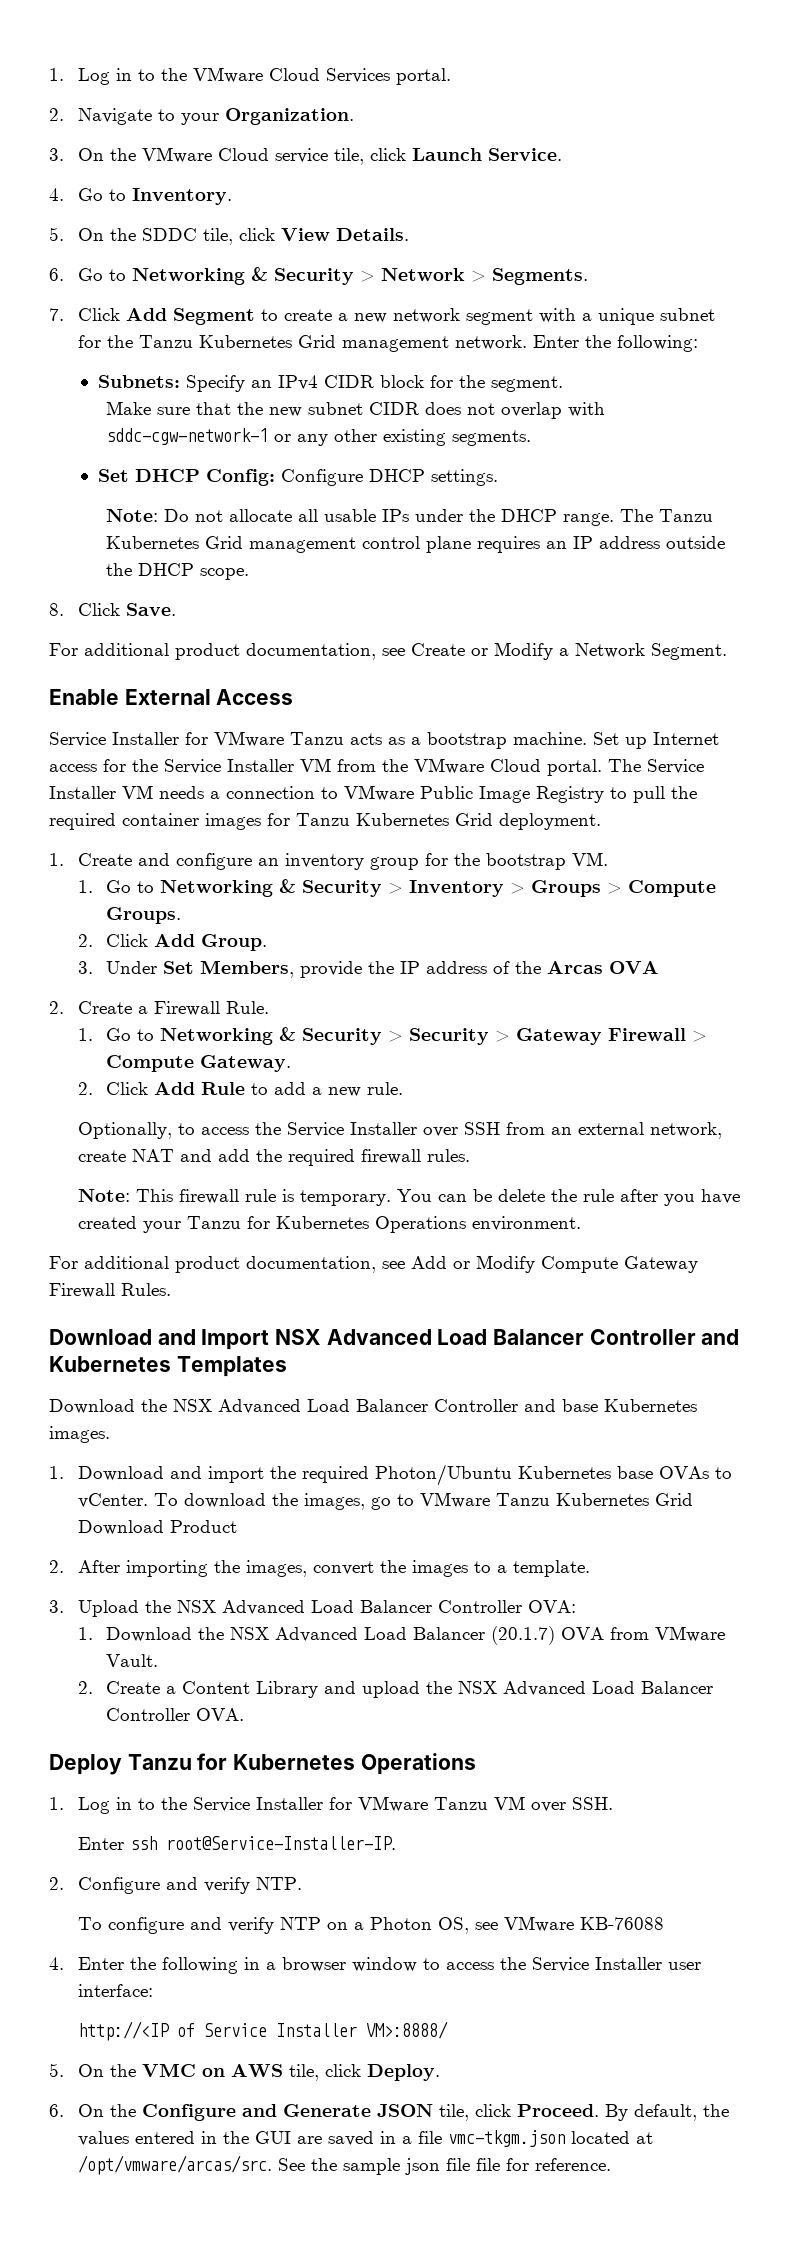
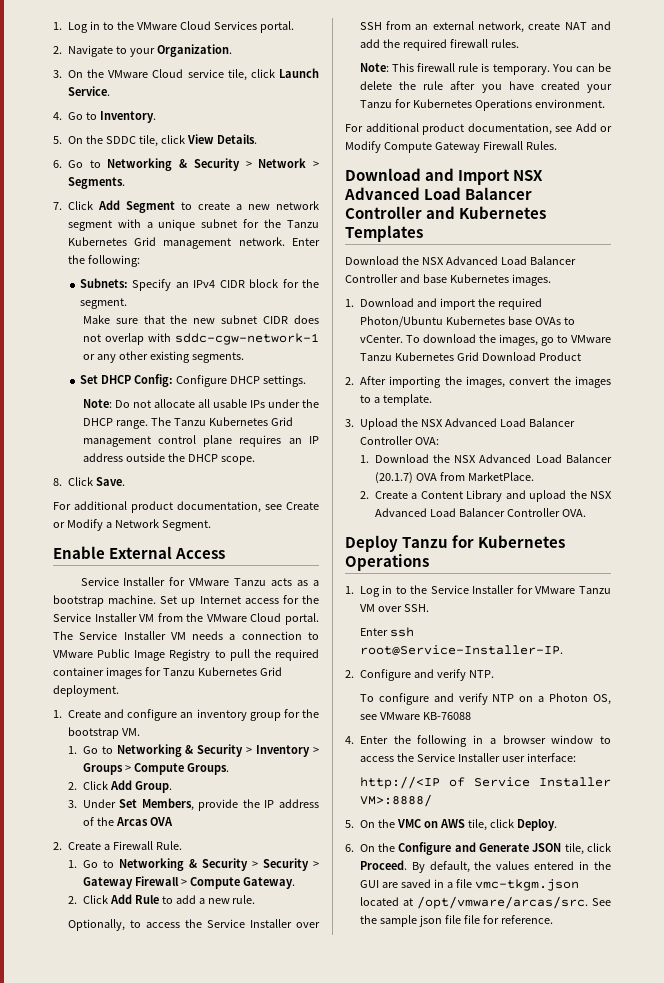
- 1. Download the NSX Advanced Load Balancer (20.1.7) OVA from VMware Vault.
+ 1. Download the NSX Advanced Load Balancer (20.1.7) OVA from MarketPlace.

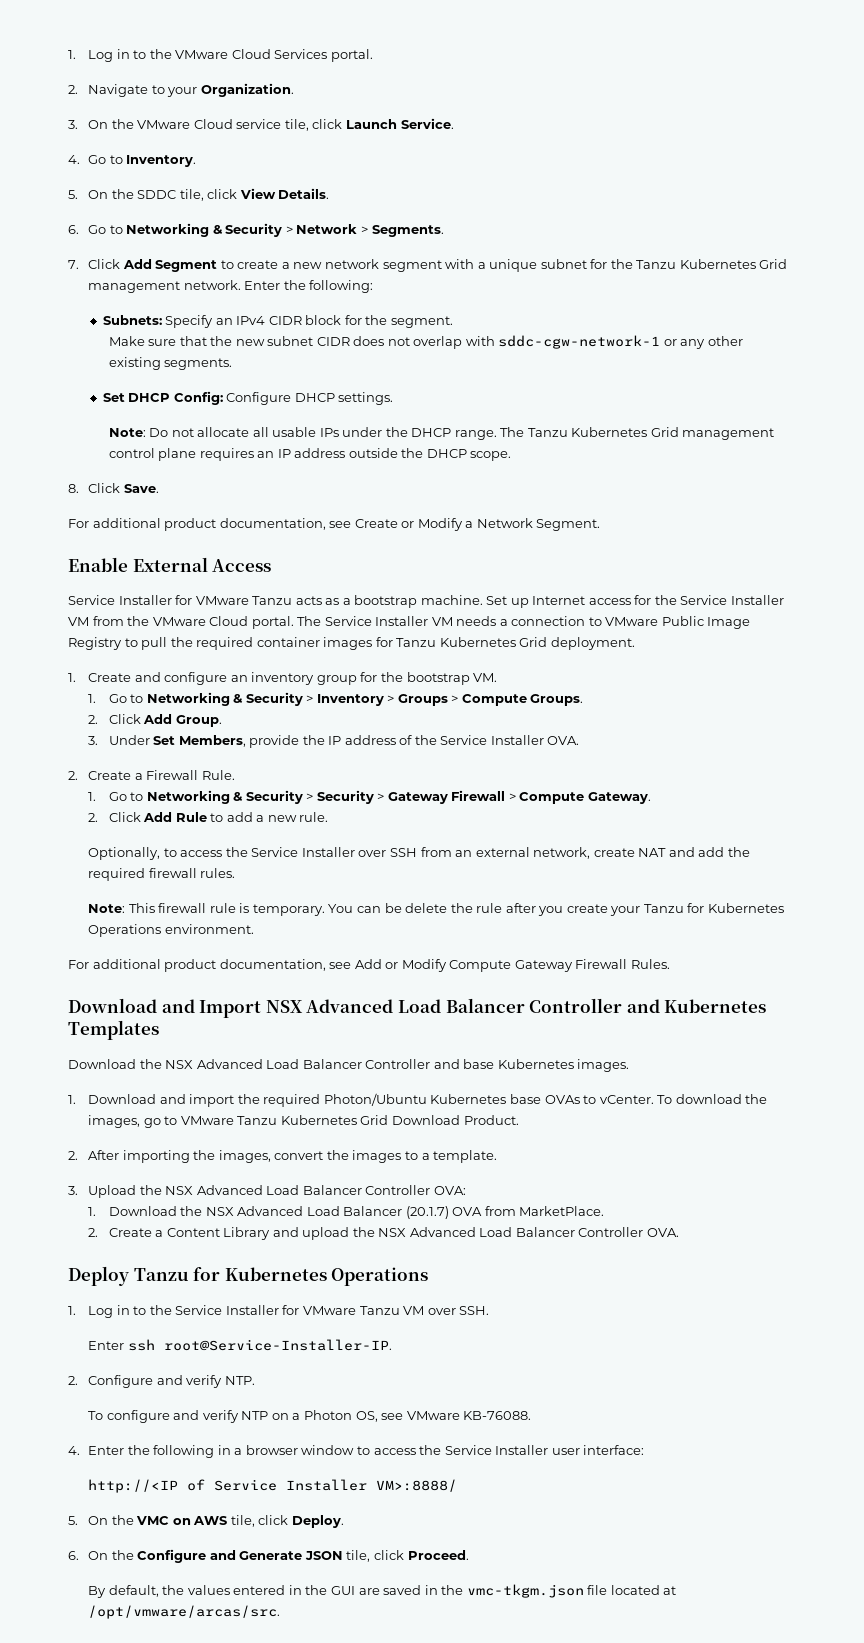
- 3. Under Set Members, provide the IP address of the Arcas OVA
+ 3. Under Set Members, provide the IP address of the Service Installer OVA.
- You can be delete the rule after you have created your Tanzu for Kubernetes Operations environment.
+ You can be delete the rule after you create your Tanzu for Kubernetes Operations environment.
- To download the images, go to VMware Tanzu Kubernetes Grid Download Product
+ To download the images, go to VMware Tanzu Kubernetes Grid Download Product.
- To configure and verify NTP on a Photon OS, see VMware KB-76088
+ To configure and verify NTP on a Photon OS, see VMware KB-76088.
- 6. On the Configure and Generate JSON tile, click Proceed. By default, the values entered in the GUI are saved in a file vmc-tkgm.json located at /opt/vmware/arcas/src. See the sample json file file for reference.
+ 6. On the Configure and Generate JSON tile, click Proceed.
+ By default, the values entered in the GUI are saved in the vmc-tkgm.json file located at /opt/vmware/arcas/src.

